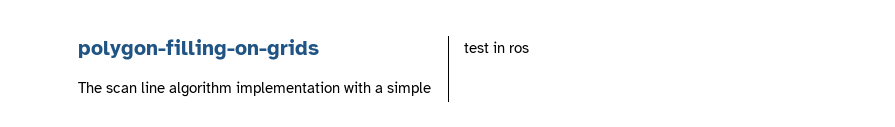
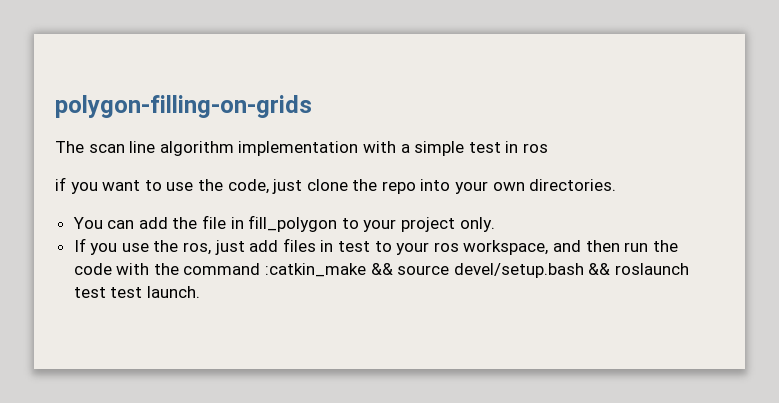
+ if you want to use the code, just clone the repo into your own directories.
+ You can add the file in fill_polygon to your project only.
+ If you use the ros, just add files in test to your ros workspace, and then run the code with the command :catkin_make && source devel/setup.bash && roslaunch test test launch.

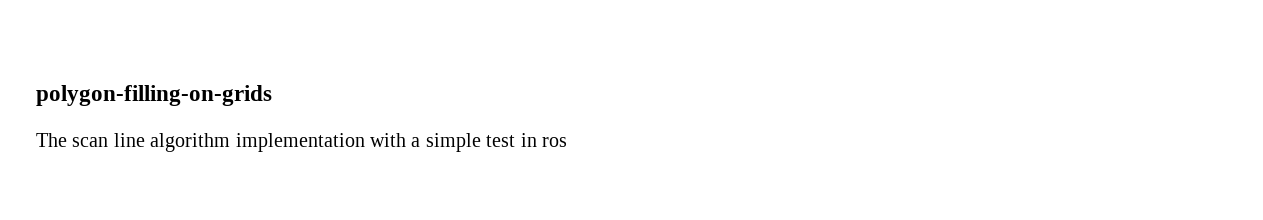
- if you want to use the code, just clone the repo into your own directories.
- You can add the file in fill_polygon to your project only.
- If you use the ros, just add files in test to your ros workspace, and then run the code with the command :catkin_make && source devel/setup.bash && roslaunch test test launch.

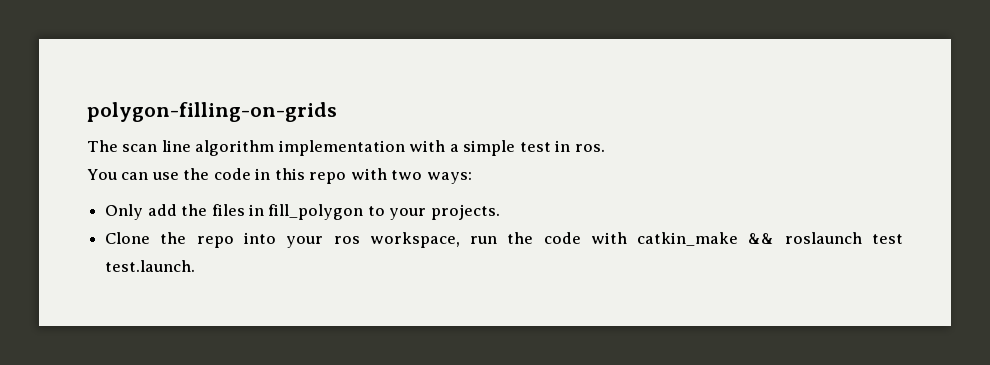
- The scan line algorithm implementation with a simple test in ros
+ The scan line algorithm implementation with a simple test in ros.
+ You can use the code in this repo with two ways:
+ Only add the files in fill_polygon to your projects.
+ Clone the repo into your ros workspace, run the code with catkin_make && roslaunch test test.launch.

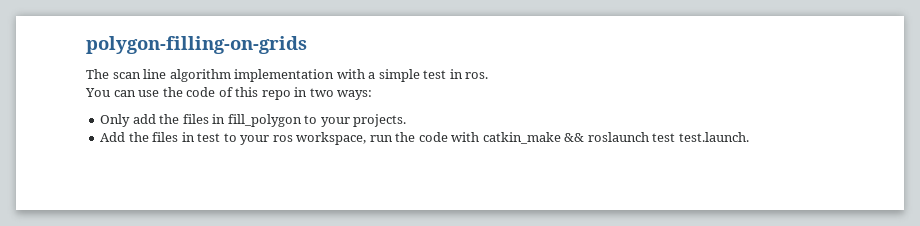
- You can use the code in this repo with two ways:
+ You can use the code of this repo in two ways:
- Clone the repo into your ros workspace, run the code with catkin_make && roslaunch test test.launch.
+ Add the files in test to your ros workspace, run the code with catkin_make && roslaunch test test.launch.

